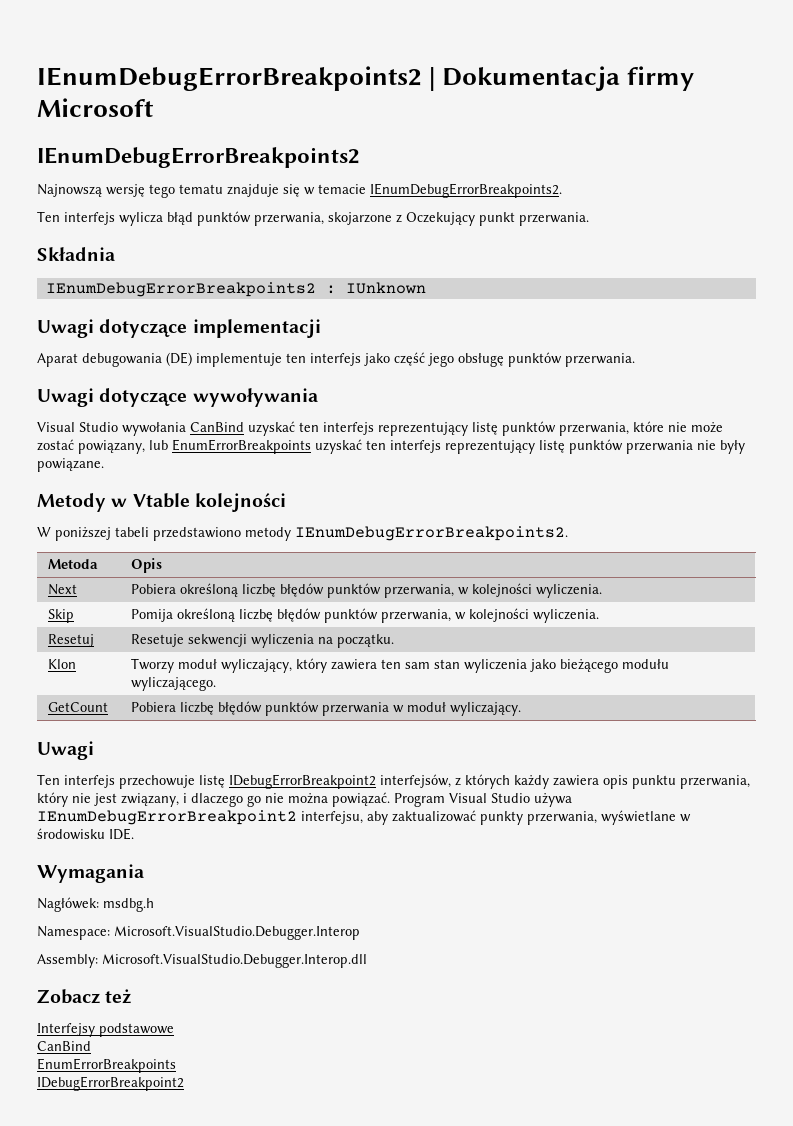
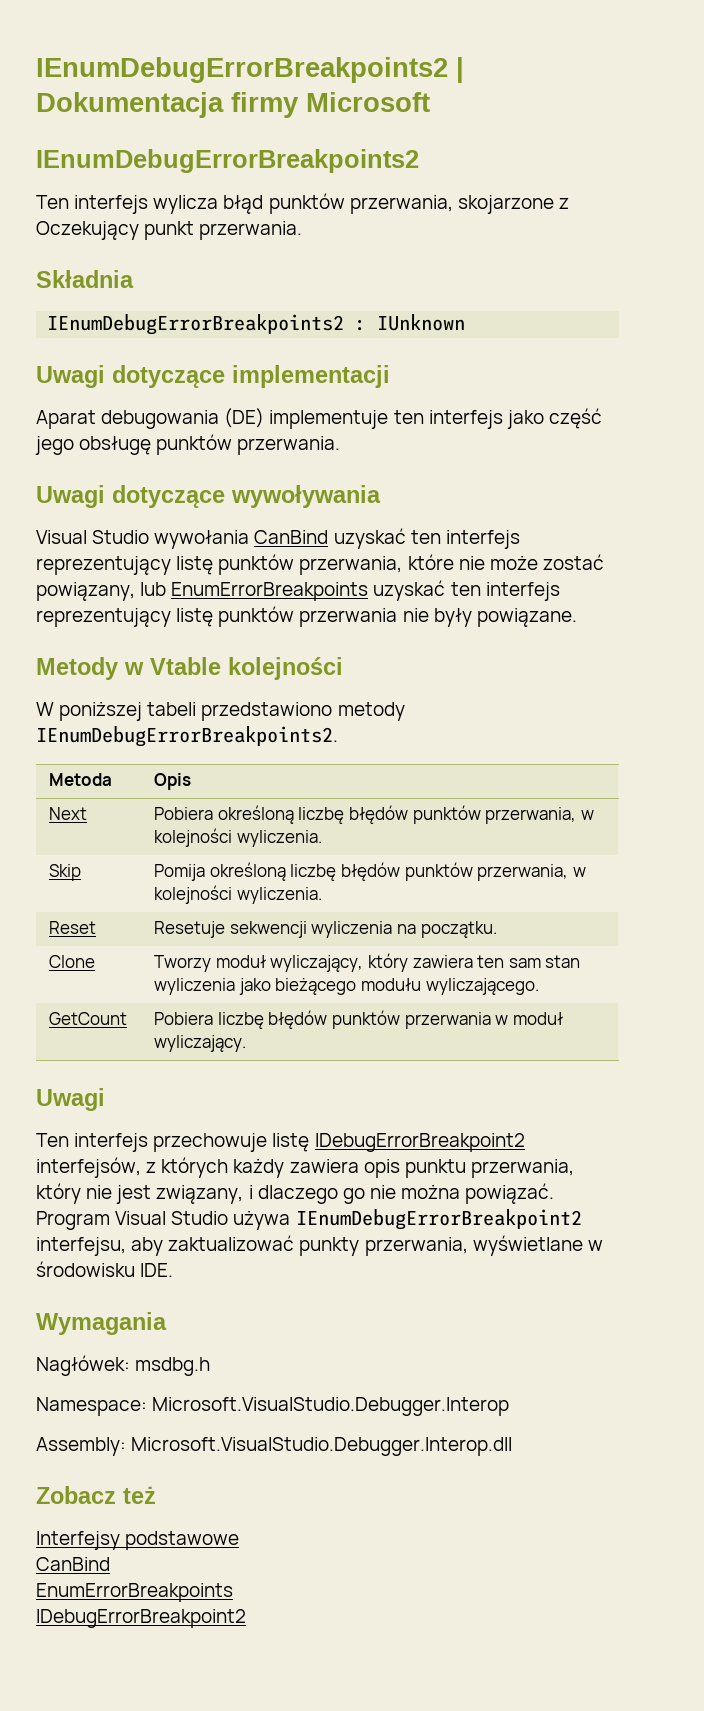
- Najnowszą wersję tego tematu znajduje się w temacie IEnumDebugErrorBreakpoints2.
- Resetuj | Resetuje sekwencji wyliczenia na początku.
+ Reset | Resetuje sekwencji wyliczenia na początku.
- Klon | Tworzy moduł wyliczający, który zawiera ten sam stan wyliczenia jako bieżącego modułu wyliczającego.
+ Clone | Tworzy moduł wyliczający, który zawiera ten sam stan wyliczenia jako bieżącego modułu wyliczającego.

